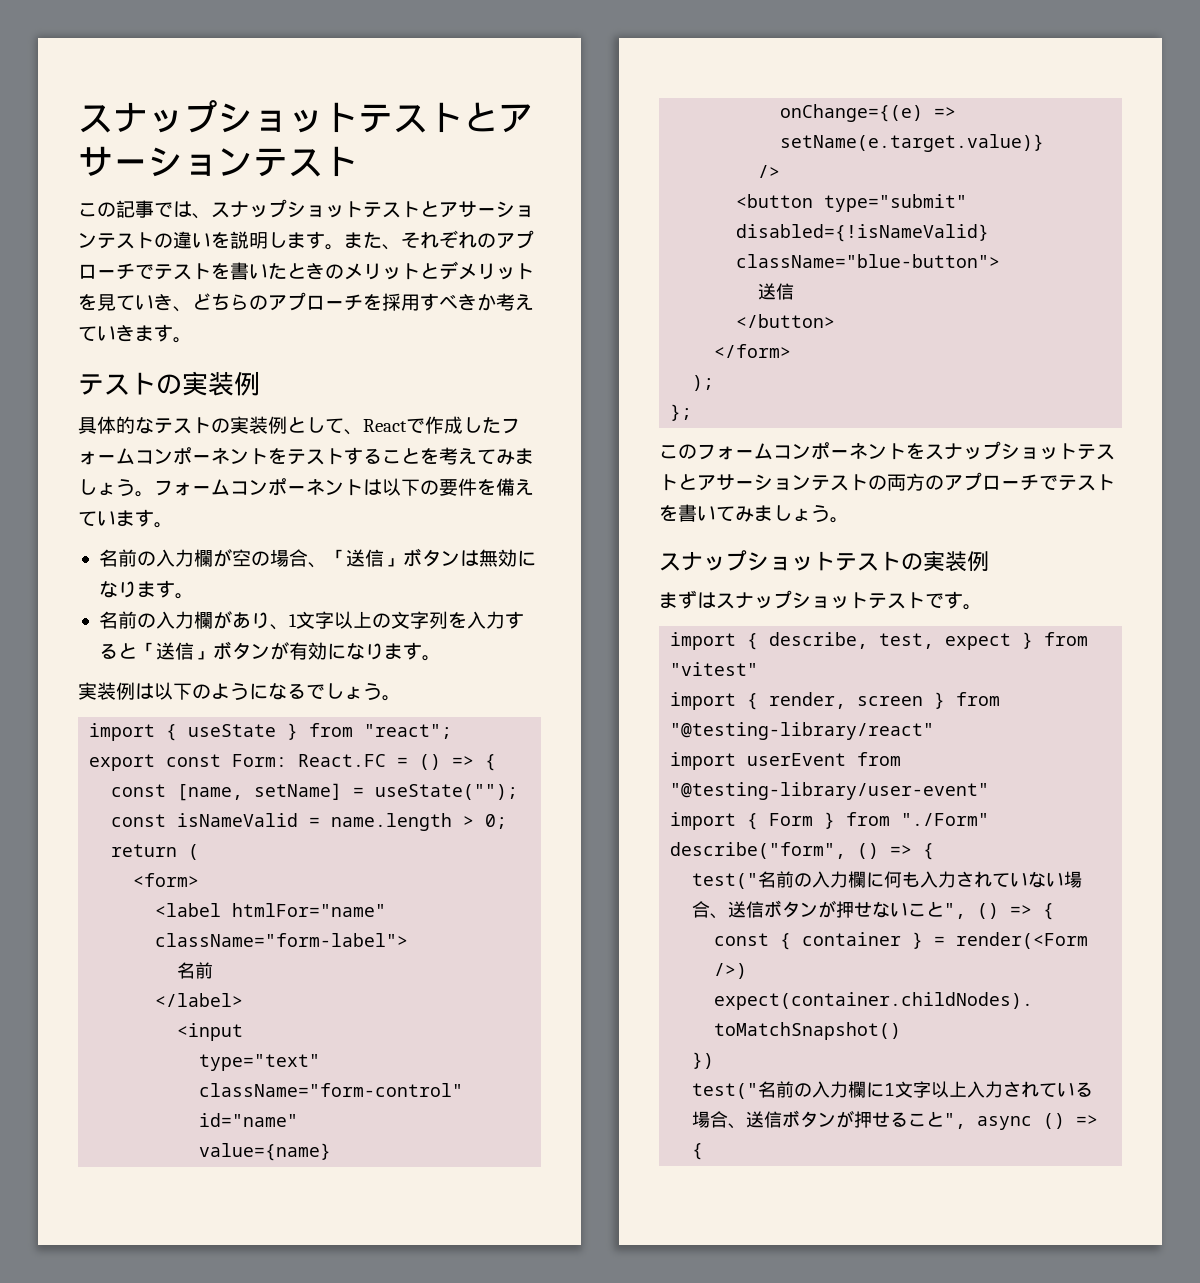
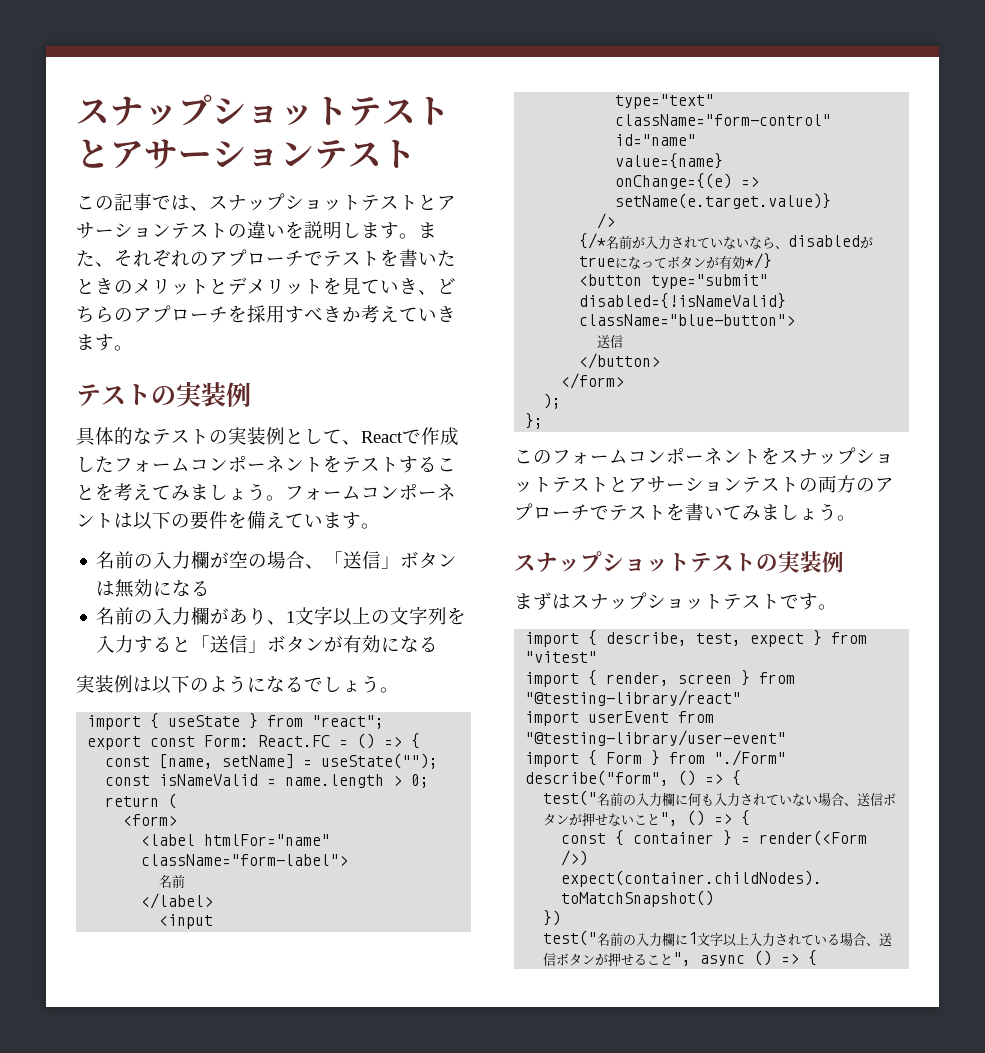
- 名前の入力欄が空の場合、「送信」ボタンは無効になります。
+ 名前の入力欄が空の場合、「送信」ボタンは無効になる
- 名前の入力欄があり、1文字以上の文字列を入力すると「送信」ボタンが有効になります。
+ 名前の入力欄があり、1文字以上の文字列を入力すると「送信」ボタンが有効になる
+ {/*名前が入力されていないなら、disabledがtrueになってボタンが有効*/}

